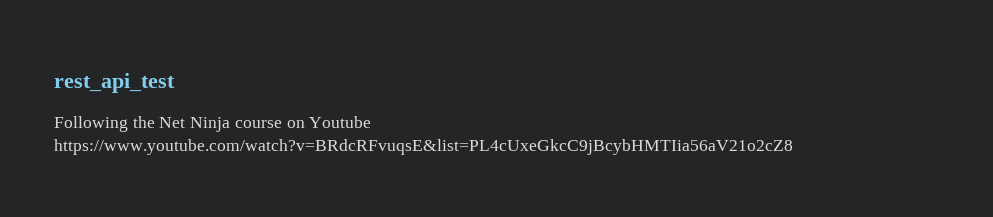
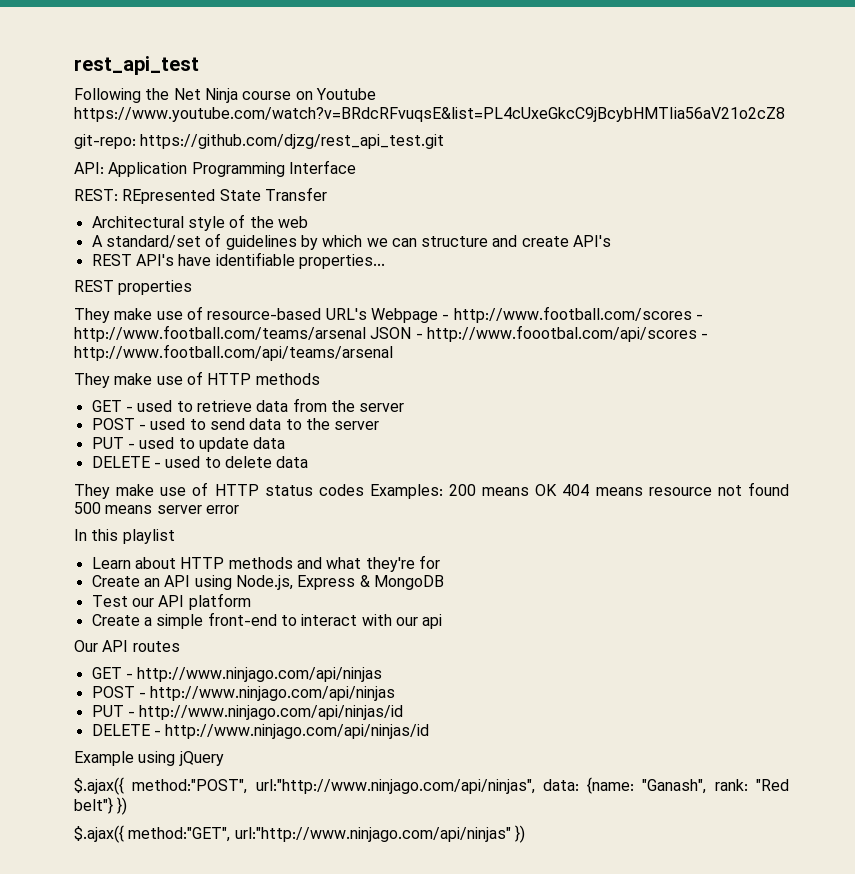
+ git-repo: https://github.com/djzg/rest_api_test.git
+ API: Application Programming Interface
+ REST: REpresented State Transfer
+ Architectural style of the web
+ A standard/set of guidelines by which we can structure and create API's
+ REST API's have identifiable properties...
+ REST properties
+ They make use of resource-based URL's Webpage - http://www.football.com/scores - http://www.football.com/teams/arsenal JSON - http://www.foootbal.com/api/scores - http://www.football.com/api/teams/arsenal
+ They make use of HTTP methods
+ GET - used to retrieve data from the server
+ POST - used to send data to the server
+ PUT - used to update data
+ DELETE - used to delete data
+ They make use of HTTP status codes Examples: 200 means OK 404 means resource not found 500 means server error
+ In this playlist
+ Learn about HTTP methods and what they're for
+ Create an API using Node.js, Express & MongoDB
+ Test our API platform
+ Create a simple front-end to interact with our api
+ Our API routes
+ GET - http://www.ninjago.com/api/ninjas
+ POST - http://www.ninjago.com/api/ninjas
+ PUT - http://www.ninjago.com/api/ninjas/id
+ DELETE - http://www.ninjago.com/api/ninjas/id
+ Example using jQuery
+ $.ajax({ method:"POST", url:"http://www.ninjago.com/api/ninjas", data: {name: "Ganash", rank: "Red belt"} })
+ $.ajax({ method:"GET", url:"http://www.ninjago.com/api/ninjas" })

